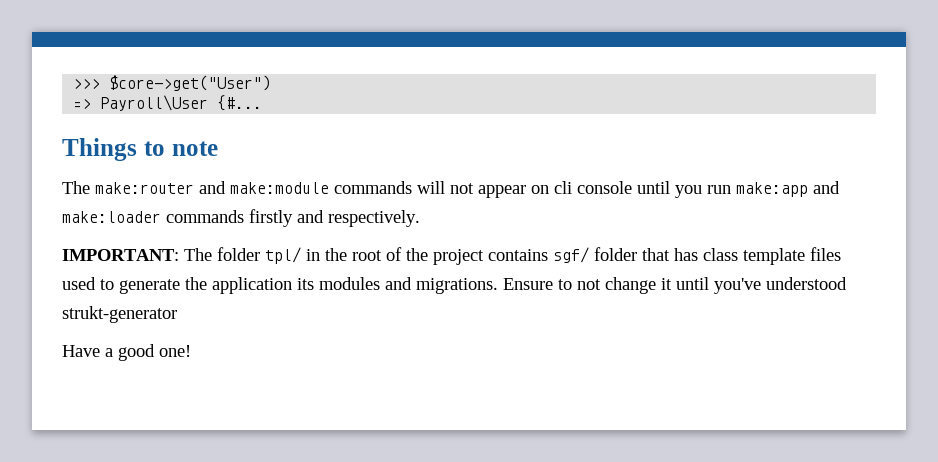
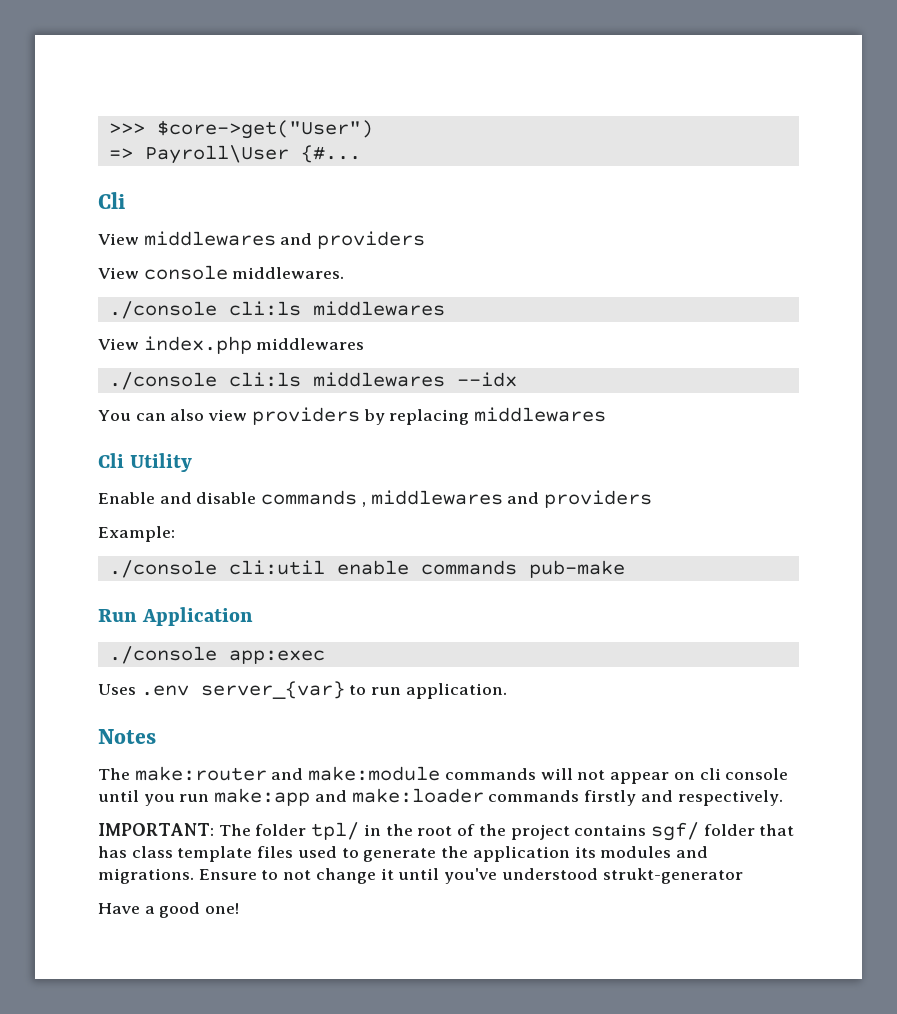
  => Payroll\User {#...
- Things to note
+ Cli
+ View middlewares and providers
+ View console middlewares.
+ ./console cli:ls middlewares
+ View index.php middlewares
+ ./console cli:ls middlewares --idx
+ You can also view providers by replacing middlewares
+ Cli Utility
+ Enable and disable commands , middlewares and providers
+ Example:
+ ./console cli:util enable commands pub-make
+ Run Application
+ ./console app:exec
+ Uses .env server_{var} to run application.
+ Notes

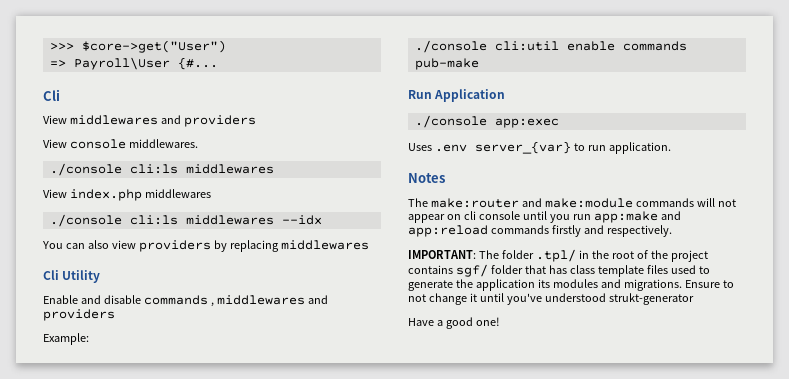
- The make:router and make:module commands will not appear on cli console until you run make:app and make:loader commands firstly and respectively.
+ The make:router and make:module commands will not appear on cli console until you run app:make and app:reload commands firstly and respectively.
- IMPORTANT: The folder tpl/ in the root of the project contains sgf/ folder that has class template files used to generate the application its modules and migrations.
+ IMPORTANT: The folder .tpl/ in the root of the project contains sgf/ folder that has class template files used to generate the application its modules and migrations.

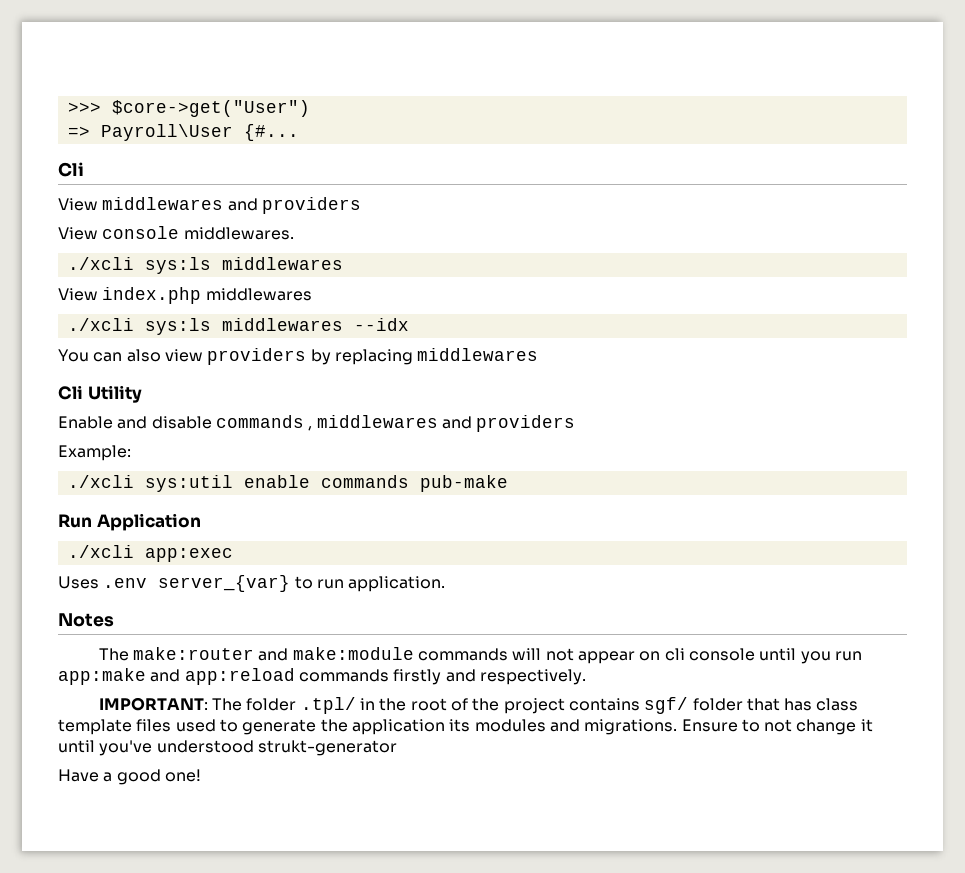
  View console middlewares.
- ./console cli:ls middlewares
+ ./xcli sys:ls middlewares
- ./console cli:ls middlewares --idx
+ ./xcli sys:ls middlewares --idx
- ./console cli:util enable commands pub-make
+ ./xcli sys:util enable commands pub-make
- ./console app:exec
+ ./xcli app:exec

